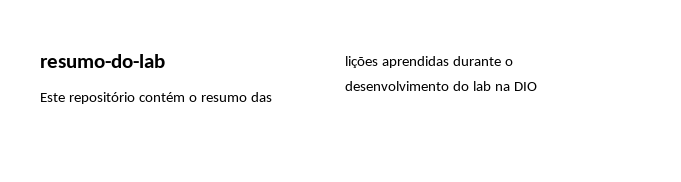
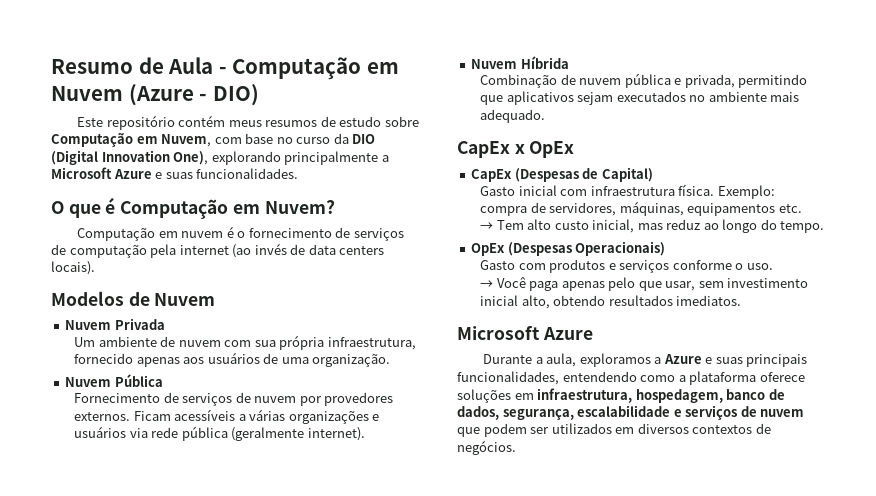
- resumo-do-lab
- Este repositório contém o resumo das lições aprendidas durante o desenvolvimento do lab na DIO
+ Resumo de Aula - Computação em Nuvem (Azure - DIO)
+ Este repositório contém meus resumos de estudo sobre Computação em Nuvem, com base no curso da DIO (Digital Innovation One), explorando principalmente a Microsoft Azure e suas funcionalidades.
+ O que é Computação em Nuvem?
+ Computação em nuvem é o fornecimento de serviços de computação pela internet (ao invés de data centers locais).
+ Modelos de Nuvem
+ Nuvem Privada
+ Um ambiente de nuvem com sua própria infraestrutura, fornecido apenas aos usuários de uma organização.
+ Nuvem Pública
+ Fornecimento de serviços de nuvem por provedores externos. Ficam acessíveis a várias organizações e usuários via rede pública (geralmente internet).
+ Nuvem Híbrida
+ Combinação de nuvem pública e privada, permitindo que aplicativos sejam executados no ambiente mais adequado.
+ CapEx x OpEx
+ CapEx (Despesas de Capital)
+ Gasto inicial com infraestrutura física. Exemplo: compra de servidores, máquinas, equipamentos etc.
+ → Tem alto custo inicial, mas reduz ao longo do tempo.
+ OpEx (Despesas Operacionais)
+ Gasto com produtos e serviços conforme o uso.
+ → Você paga apenas pelo que usar, sem investimento inicial alto, obtendo resultados imediatos.
+ Microsoft Azure
+ Durante a aula, exploramos a Azure e suas principais funcionalidades, entendendo como a plataforma oferece soluções em infraestrutura, hospedagem, banco de dados, segurança, escalabilidade e serviços de nuvem que podem ser utilizados em diversos contextos de negócios.

